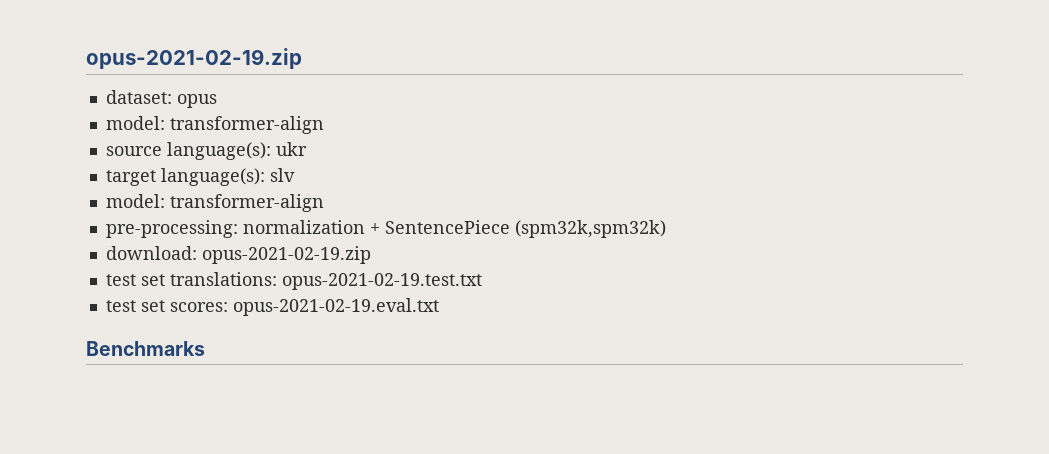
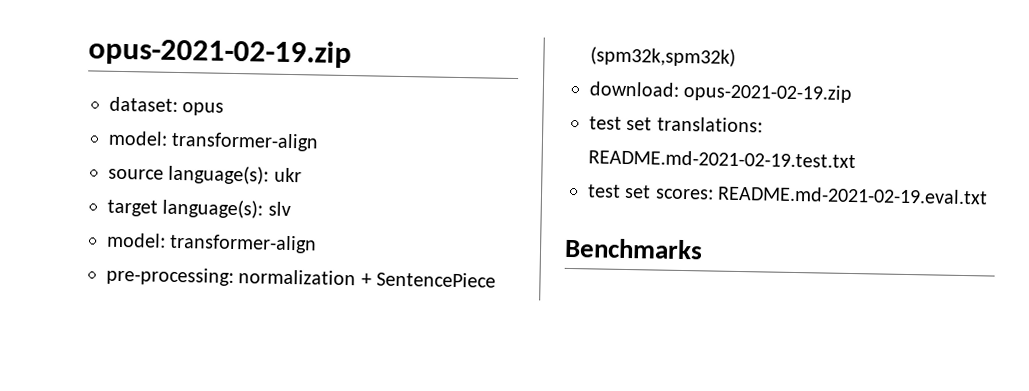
- test set translations: opus-2021-02-19.test.txt
+ test set translations: README.md-2021-02-19.test.txt
- test set scores: opus-2021-02-19.eval.txt
+ test set scores: README.md-2021-02-19.eval.txt

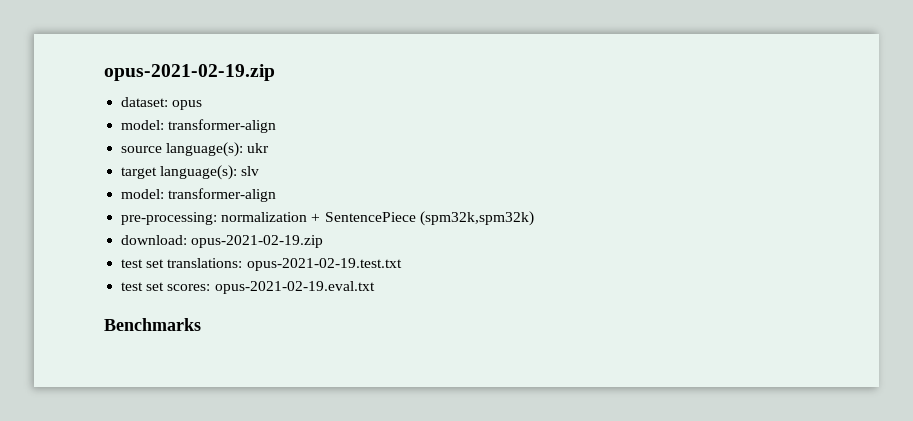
- test set translations: README.md-2021-02-19.test.txt
+ test set translations: opus-2021-02-19.test.txt
- test set scores: README.md-2021-02-19.eval.txt
+ test set scores: opus-2021-02-19.eval.txt

